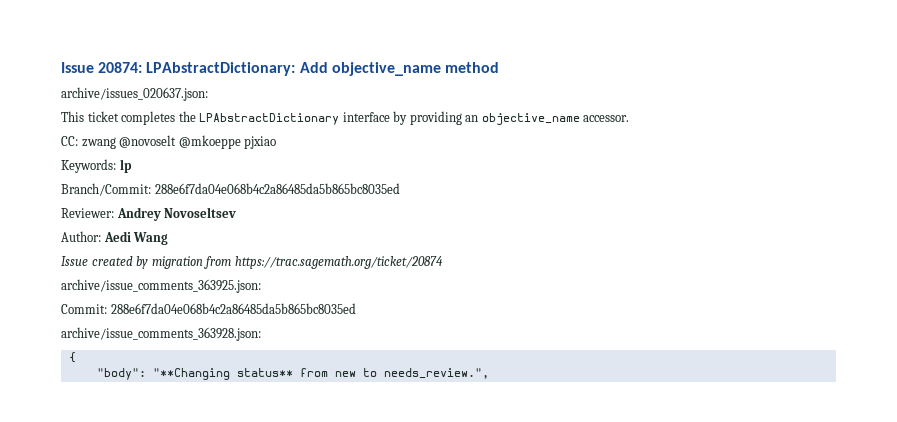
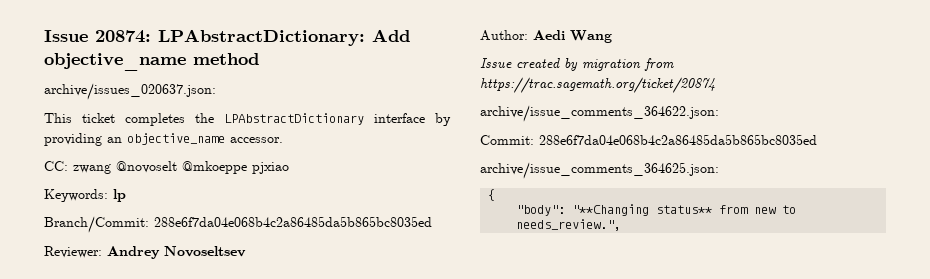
- archive/issue_comments_363925.json:
+ archive/issue_comments_364622.json:
- archive/issue_comments_363928.json:
+ archive/issue_comments_364625.json:

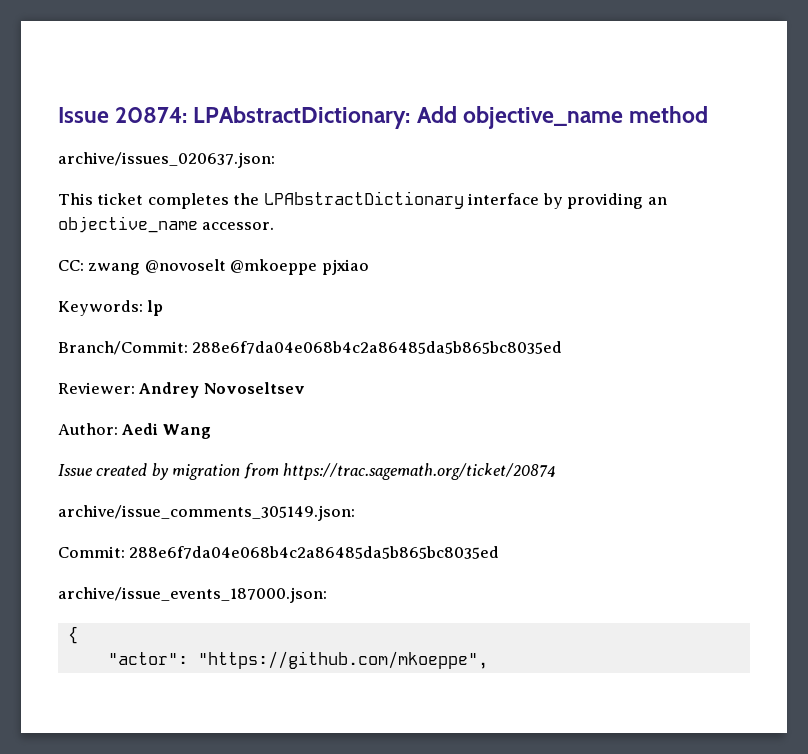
- archive/issue_comments_364622.json:
+ archive/issue_comments_305149.json:
- archive/issue_comments_364625.json:
+ archive/issue_events_187000.json:
- "body": "**Changing status** from new to needs_review.",
+ "actor": "https://github.com/mkoeppe",

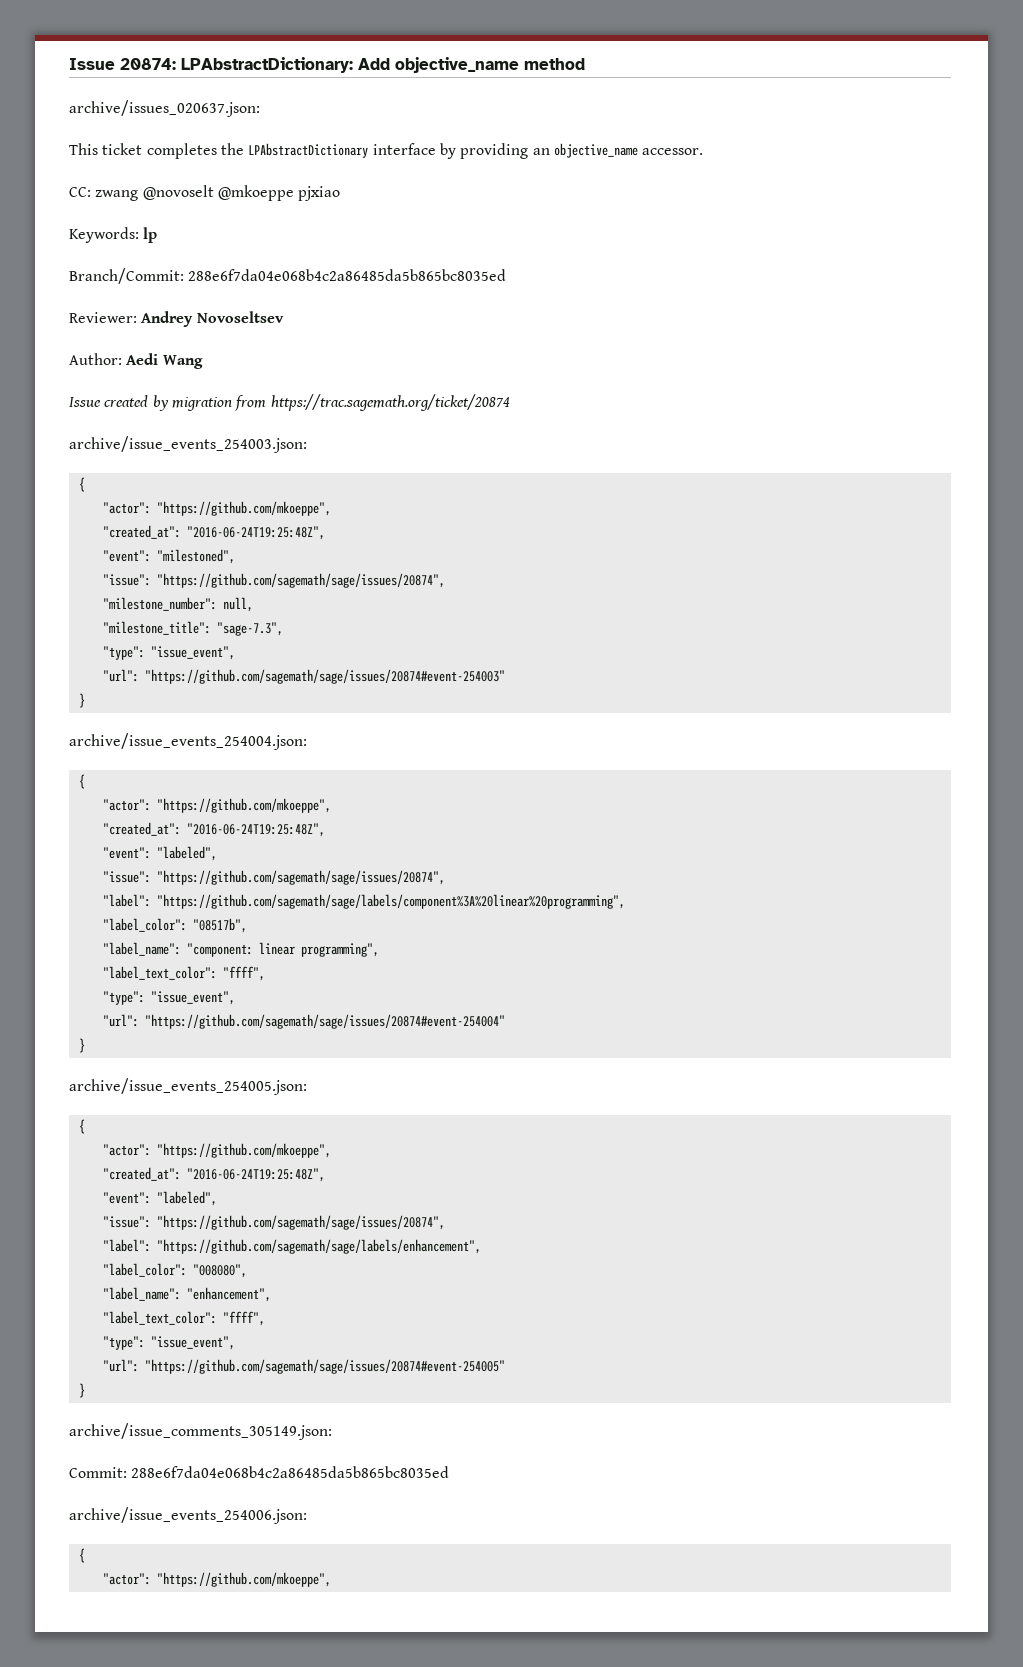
+ archive/issue_events_254003.json:
+ {
+ "actor": "https://github.com/mkoeppe",
+ "created_at": "2016-06-24T19:25:48Z",
+ "event": "milestoned",
+ "issue": "https://github.com/sagemath/sage/issues/20874",
+ "milestone_number": null,
+ "milestone_title": "sage-7.3",
+ "type": "issue_event",
+ "url": "https://github.com/sagemath/sage/issues/20874#event-254003"
+ }
+ archive/issue_events_254004.json:
+ {
+ "actor": "https://github.com/mkoeppe",
+ "created_at": "2016-06-24T19:25:48Z",
+ "event": "labeled",
+ "issue": "https://github.com/sagemath/sage/issues/20874",
+ "label": "https://github.com/sagemath/sage/labels/component%3A%20linear%20programming",
+ "label_color": "08517b",
+ "label_name": "component: linear programming",
+ "label_text_color": "ffff",
+ "type": "issue_event",
+ "url": "https://github.com/sagemath/sage/issues/20874#event-254004"
+ }
+ archive/issue_events_254005.json:
+ {
+ "actor": "https://github.com/mkoeppe",
+ "created_at": "2016-06-24T19:25:48Z",
+ "event": "labeled",
+ "issue": "https://github.com/sagemath/sage/issues/20874",
+ "label": "https://github.com/sagemath/sage/labels/enhancement",
+ "label_color": "008080",
+ "label_name": "enhancement",
+ "label_text_color": "ffff",
+ "type": "issue_event",
+ "url": "https://github.com/sagemath/sage/issues/20874#event-254005"
+ }
- archive/issue_events_187000.json:
+ archive/issue_events_254006.json:

